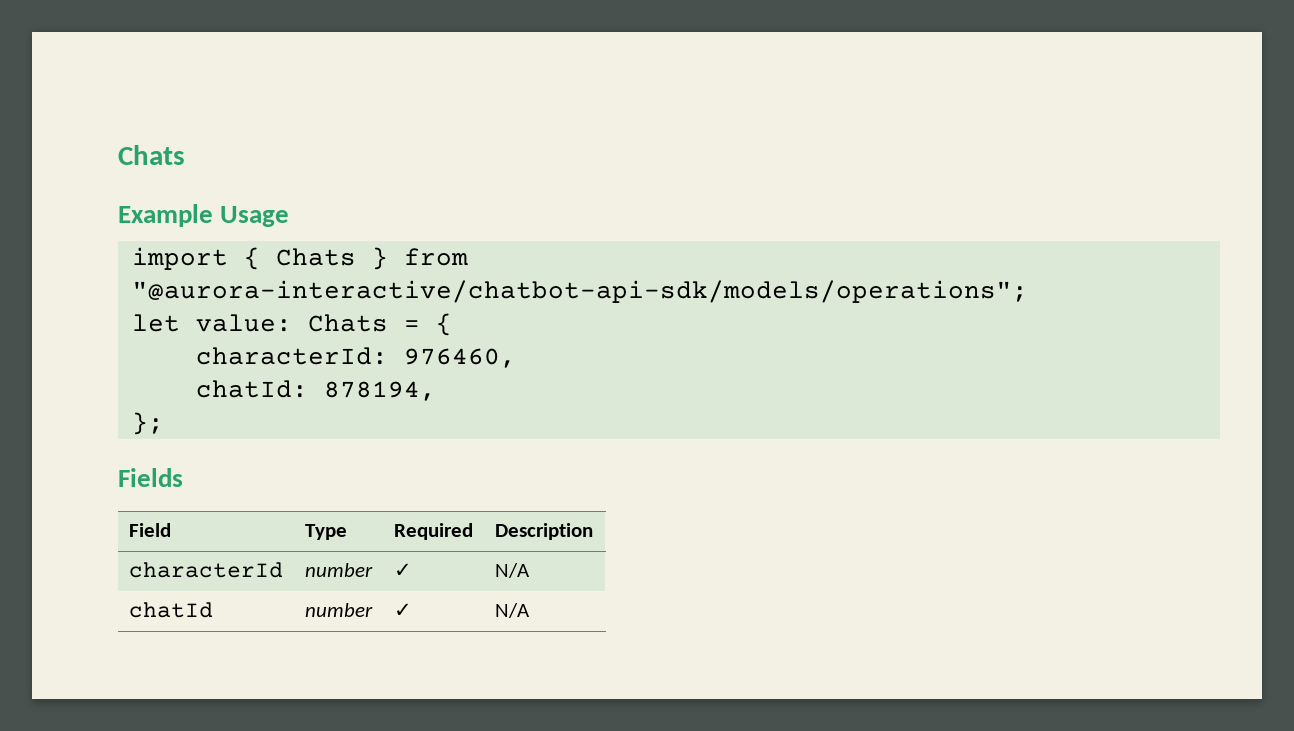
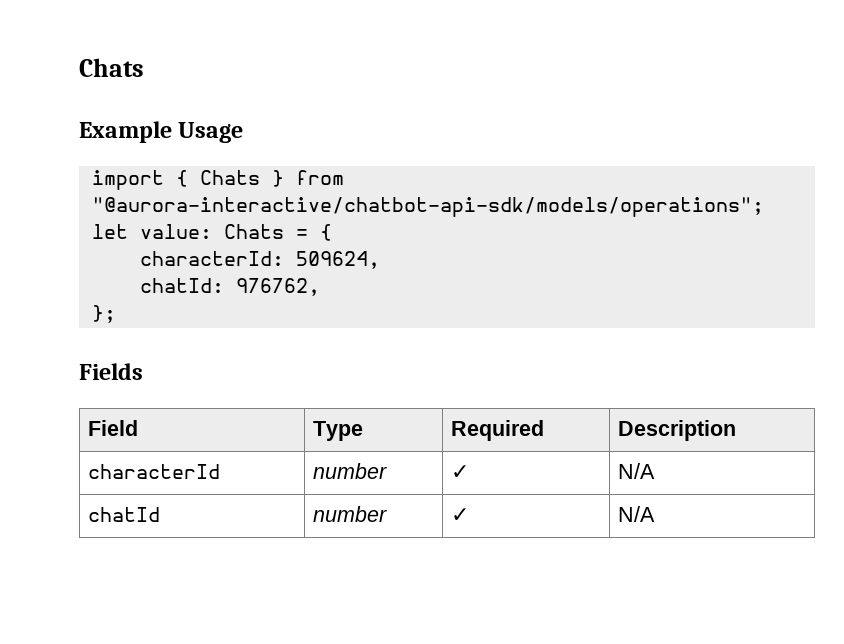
- characterId: 976460,
+ characterId: 509624,
- chatId: 878194,
+ chatId: 976762,

